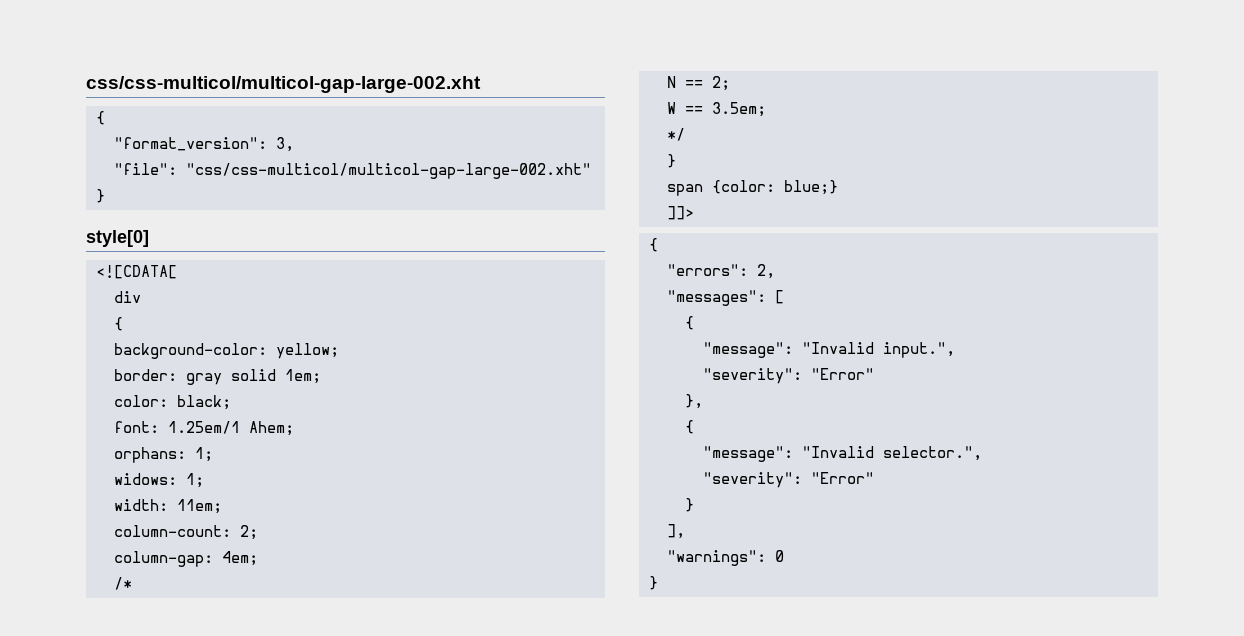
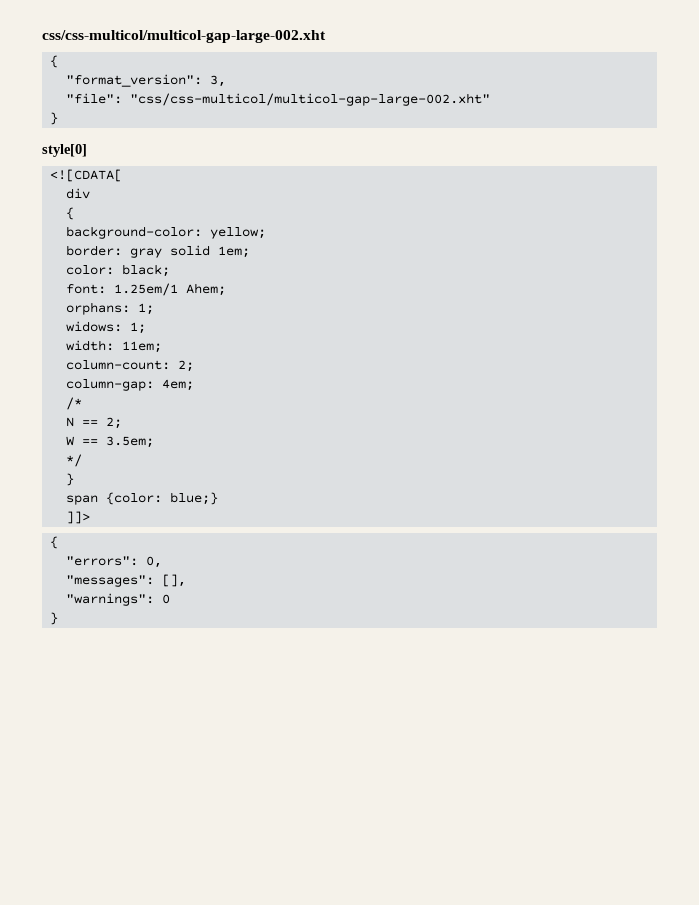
- "errors": 2,
+ "errors": 0,
- "messages": [
- {
- "message": "Invalid input.",
- "severity": "Error"
- },
- {
- "message": "Invalid selector.",
- "severity": "Error"
- }
- ],
+ "messages": [],

